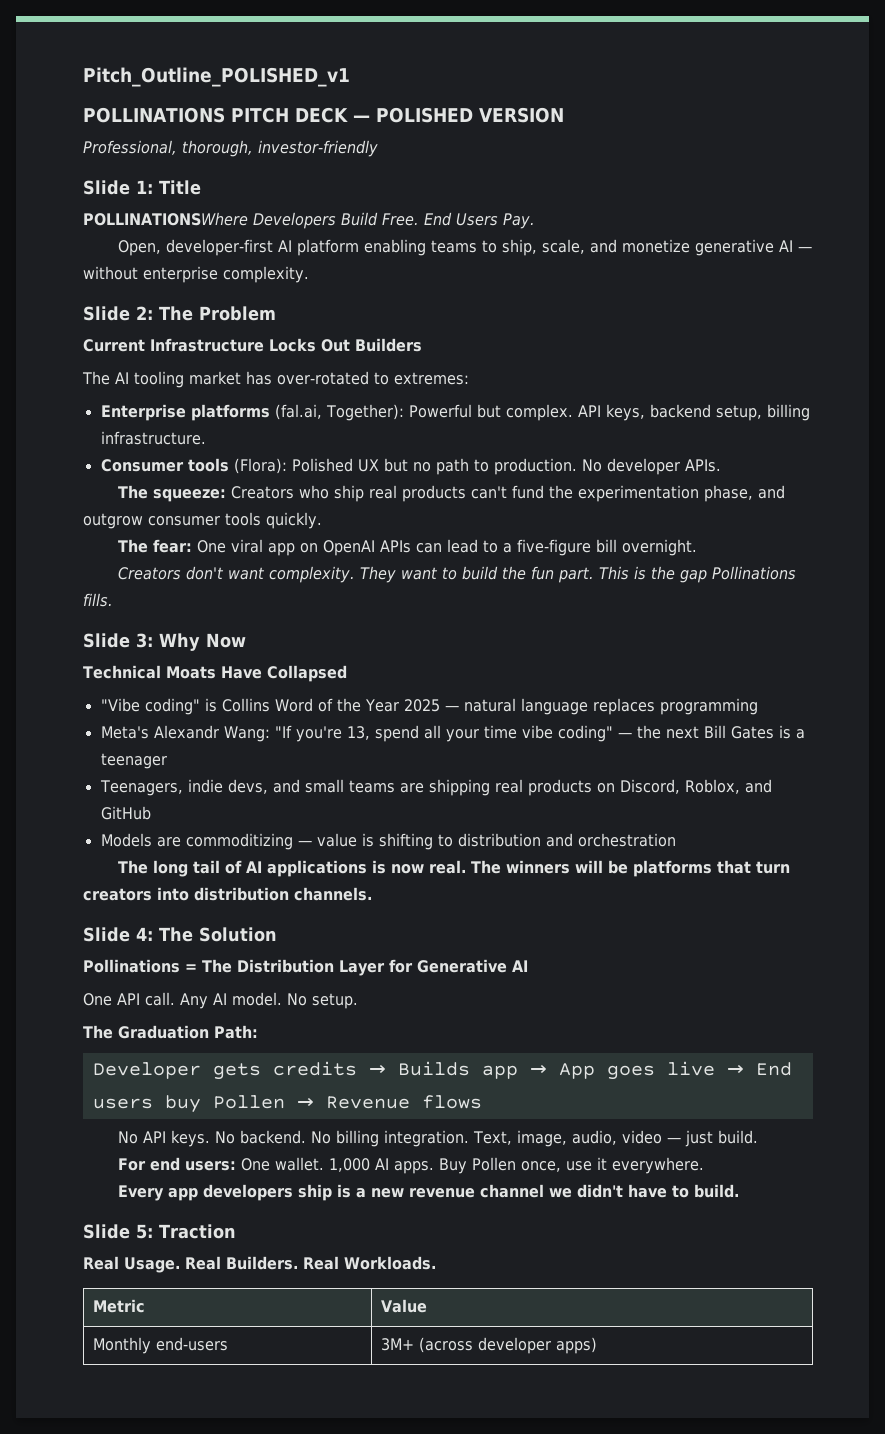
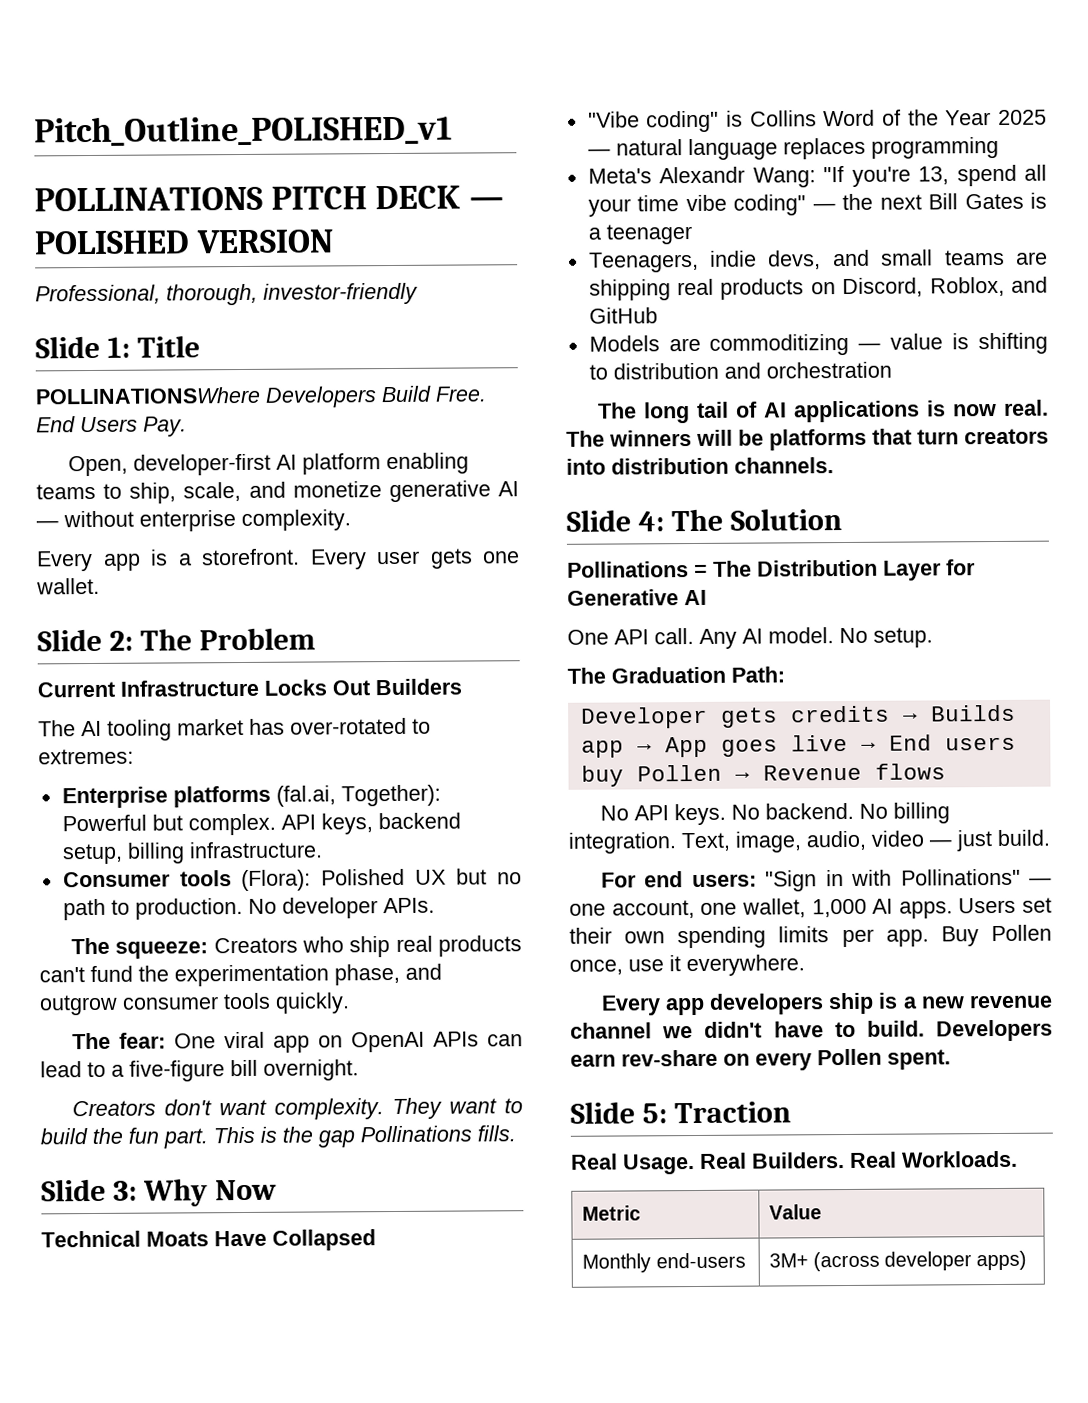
+ Every app is a storefront. Every user gets one wallet.
- For end users: One wallet. 1,000 AI apps.
+ For end users: "Sign in with Pollinations" — one account, one wallet, 1,000 AI apps. Users set their own spending limits per app.
+ Developers earn rev-share on every Pollen spent.

